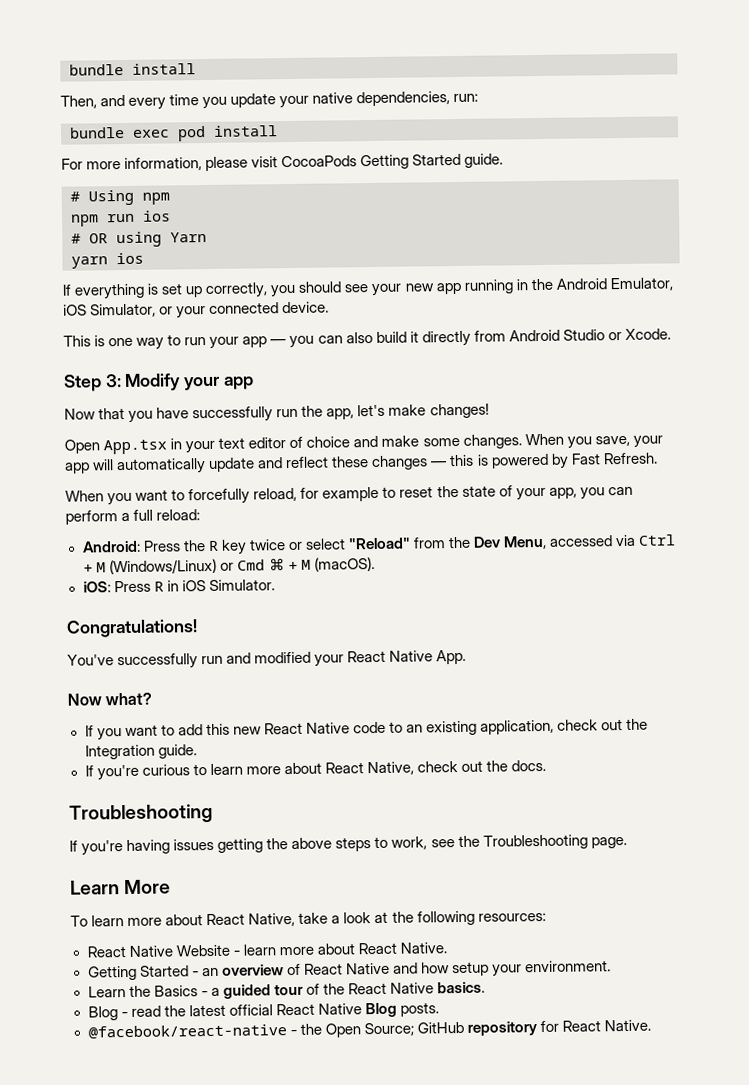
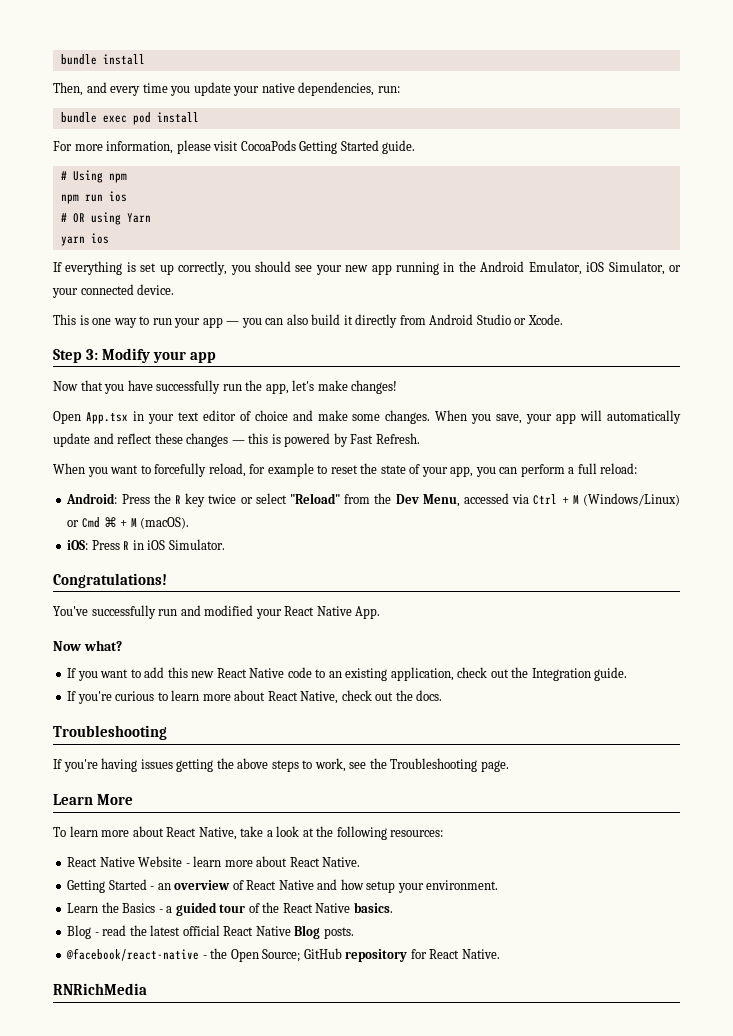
+ RNRichMedia

